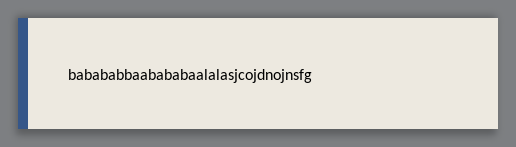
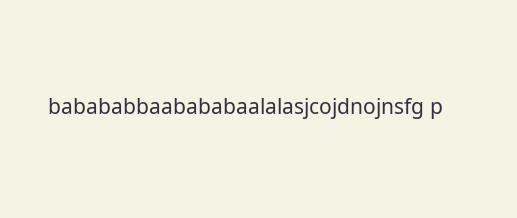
- babababbaabababaalalasjcojdnojnsfg
+ babababbaabababaalalasjcojdnojnsfg p

